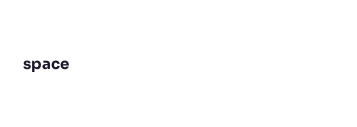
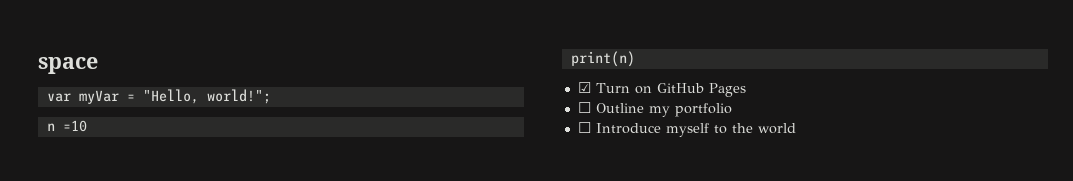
+ var myVar = "Hello, world!";
+ n =10
+ print(n)
+ ☑ Turn on GitHub Pages
+ ☐ Outline my portfolio
+ ☐ Introduce myself to the world

